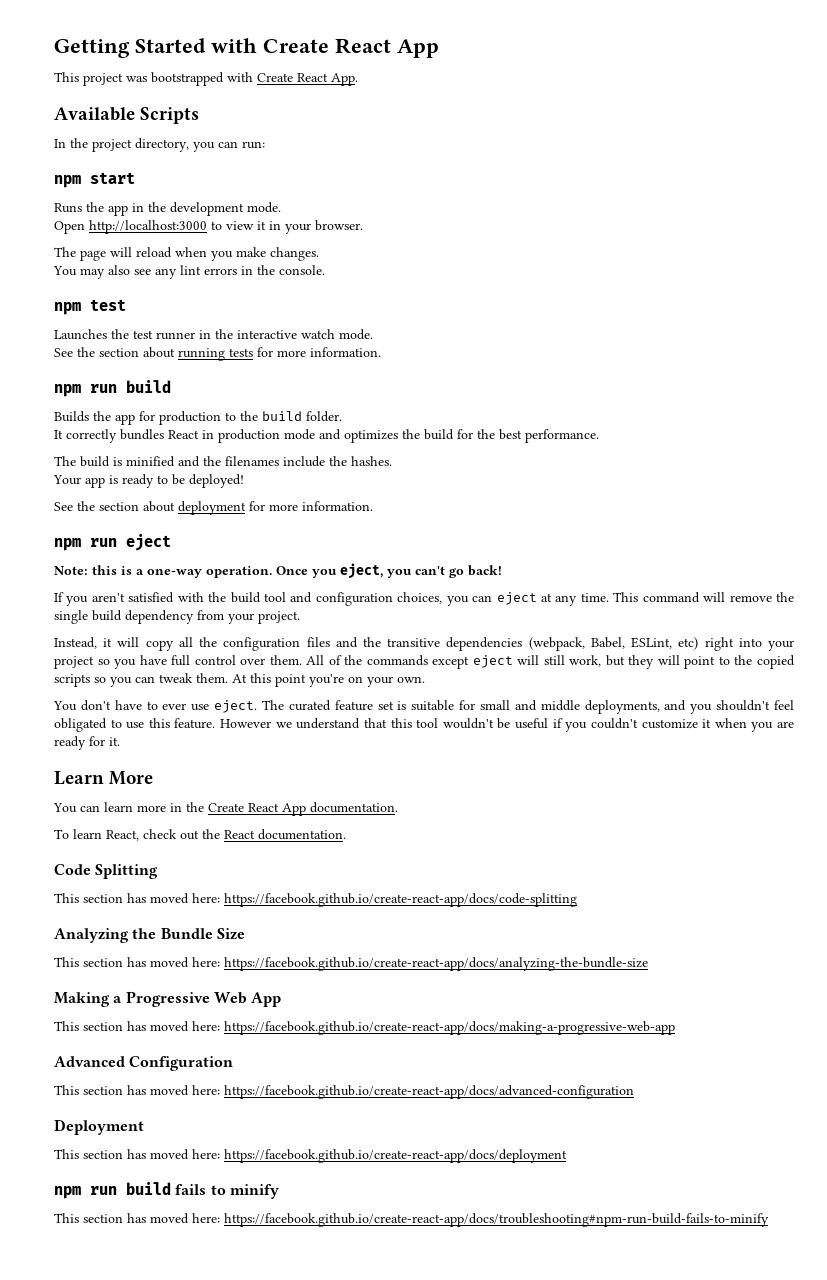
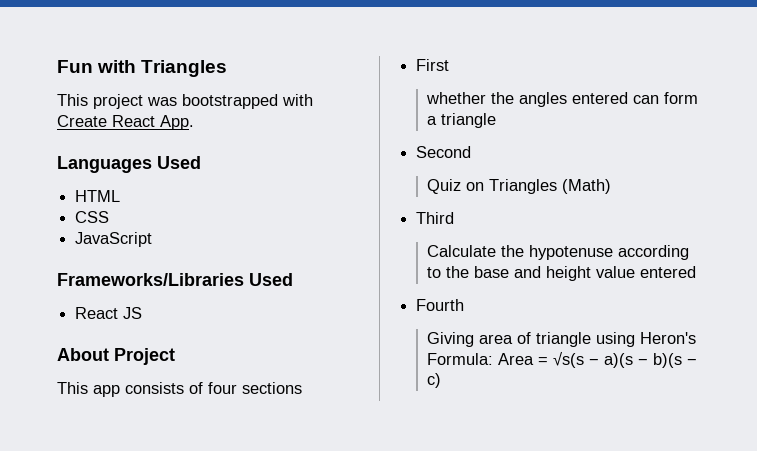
- Getting Started with Create React App
+ Fun with Triangles
- Available Scripts
- In the project directory, you can run:
- npm start
- Runs the app in the development mode.
- Open http://localhost:3000 to view it in your browser.
- The page will reload when you make changes.
- You may also see any lint errors in the console.
- npm test
- Launches the test runner in the interactive watch mode.
- See the section about running tests for more information.
- npm run build
- Builds the app for production to the build folder.
- It correctly bundles React in production mode and optimizes the build for the best performance.
- The build is minified and the filenames include the hashes.
- Your app is ready to be deployed!
- See the section about deployment for more information.
- npm run eject
- Note: this is a one-way operation. Once you eject, you can't go back!
- If you aren't satisfied with the build tool and configuration choices, you can eject at any time. This command will remove the single build dependency from your project.
- Instead, it will copy all the configuration files and the transitive dependencies (webpack, Babel, ESLint, etc) right into your project so you have full control over them. All of the commands except eject will still work, but they will point to the copied scripts so you can tweak them. At this point you're on your own.
- You don't have to ever use eject. The curated feature set is suitable for small and middle deployments, and you shouldn't feel obligated to use this feature. However we understand that this tool wouldn't be useful if you couldn't customize it when you are ready for it.
- Learn More
- You can learn more in the Create React App documentation.
- To learn React, check out the React documentation.
- Code Splitting
- This section has moved here: https://facebook.github.io/create-react-app/docs/code-splitting
- Analyzing the Bundle Size
- This section has moved here: https://facebook.github.io/create-react-app/docs/analyzing-the-bundle-size
- Making a Progressive Web App
- This section has moved here: https://facebook.github.io/create-react-app/docs/making-a-progressive-web-app
- Advanced Configuration
- This section has moved here: https://facebook.github.io/create-react-app/docs/advanced-configuration
- Deployment
- This section has moved here: https://facebook.github.io/create-react-app/docs/deployment
- npm run build fails to minify
- This section has moved here: https://facebook.github.io/create-react-app/docs/troubleshooting#npm-run-build-fails-to-minify
+ Languages Used
+ HTML
+ CSS
+ JavaScript
+ Frameworks/Libraries Used
+ React JS
+ About Project
+ This app consists of four sections
+ First
+ whether the angles entered can form a triangle
+ Second
+ Quiz on Triangles (Math)
+ Third
+ Calculate the hypotenuse according to the base and height value entered
+ Fourth
+ Giving area of triangle using Heron's Formula: Area = √s(s − a)(s − b)(s − c)

